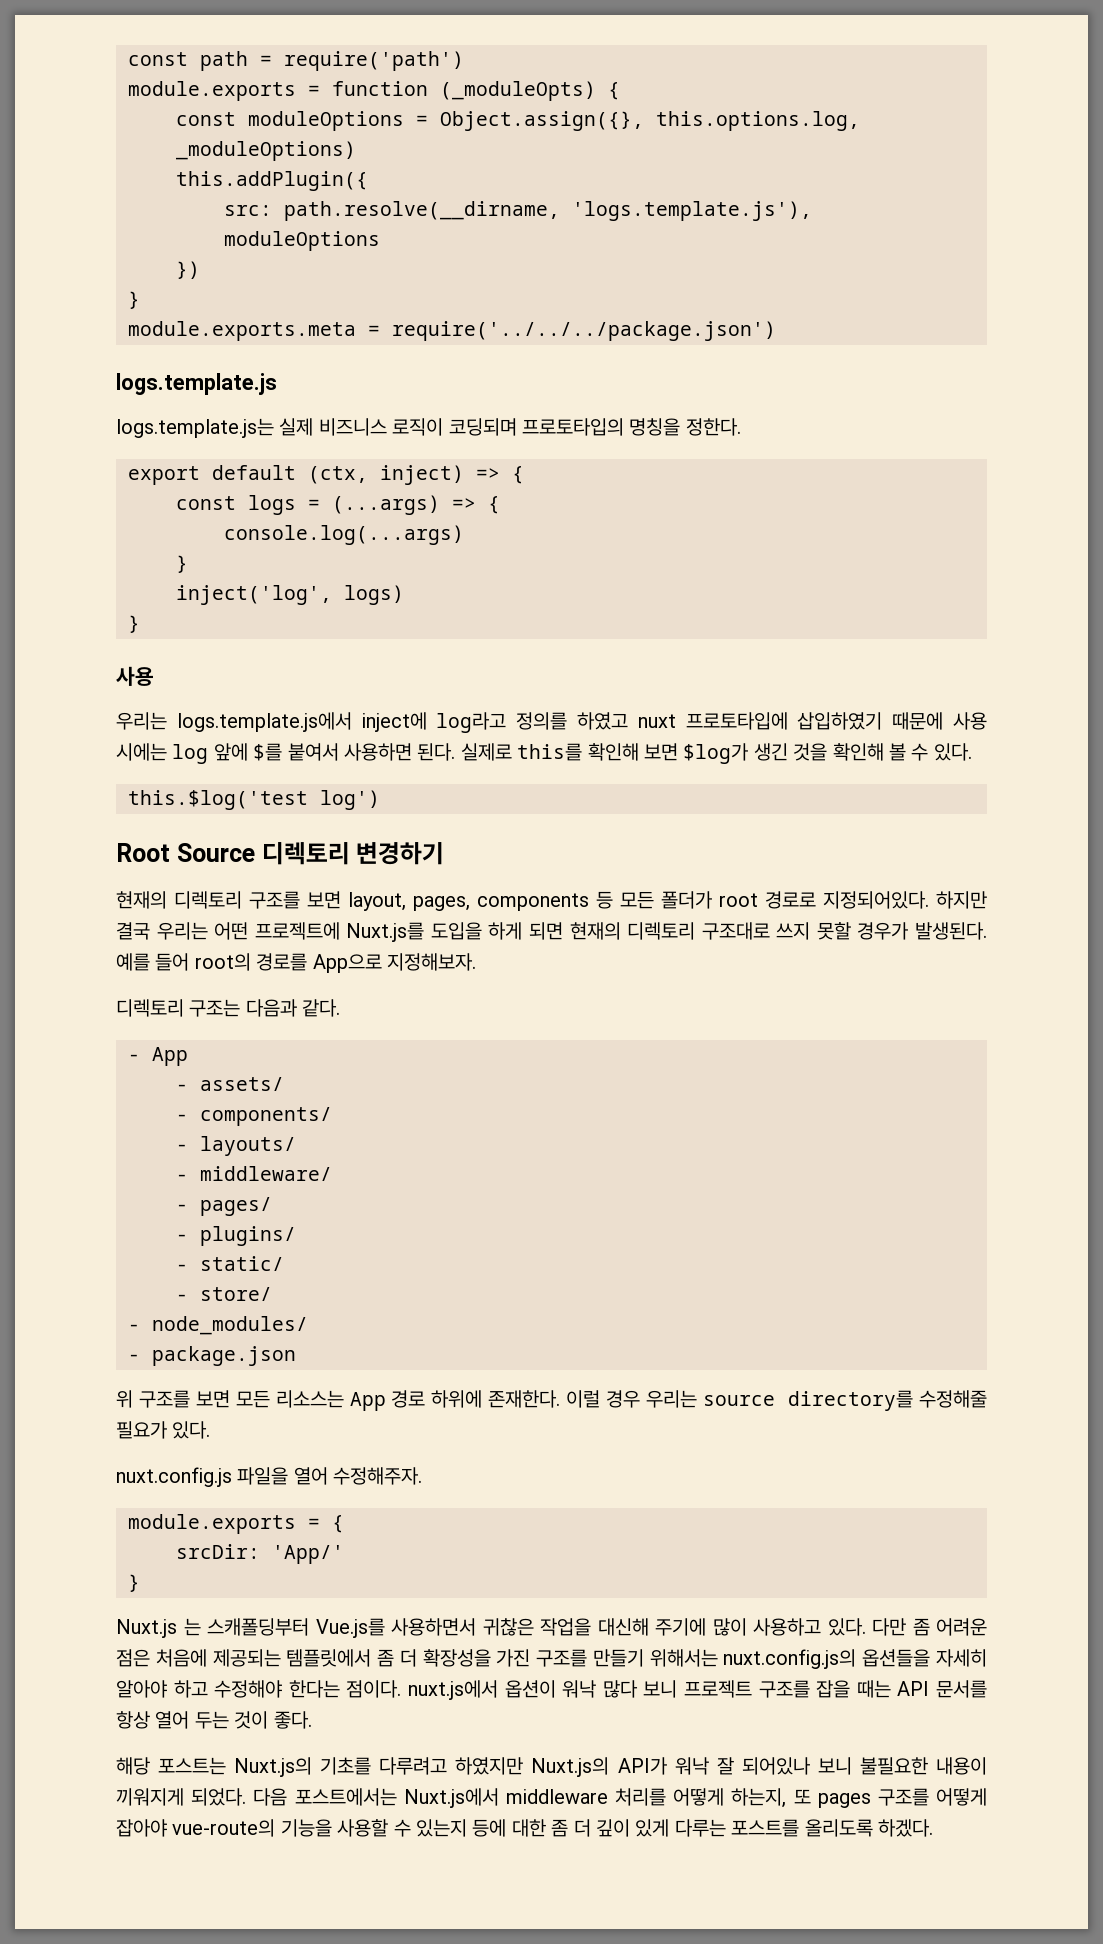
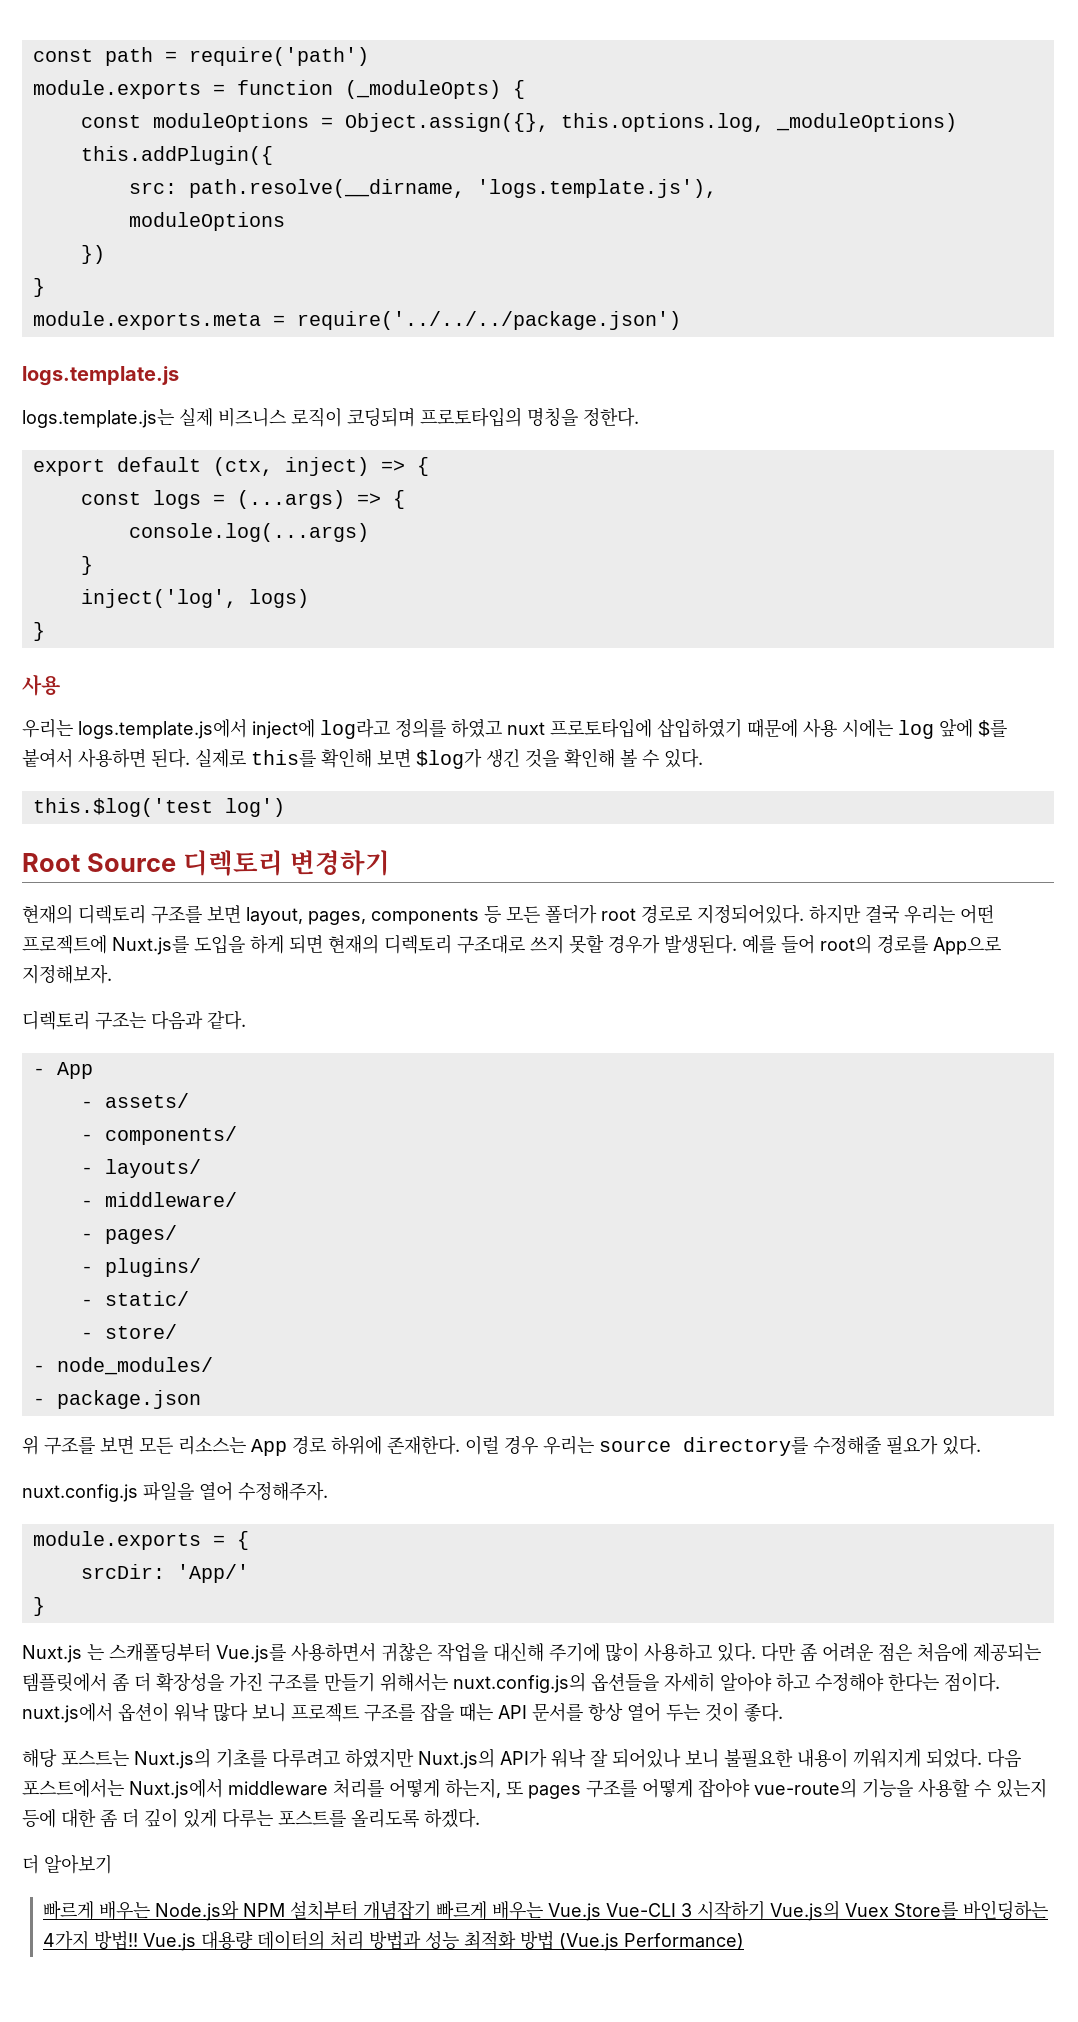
+ 더 알아보기
+ 빠르게 배우는 Node.js와 NPM 설치부터 개념잡기 빠르게 배우는 Vue.js Vue-CLI 3 시작하기 Vue.js의 Vuex Store를 바인딩하는 4가지 방법!! Vue.js 대용량 데이터의 처리 방법과 성능 최적화 방법 (Vue.js Performance)

